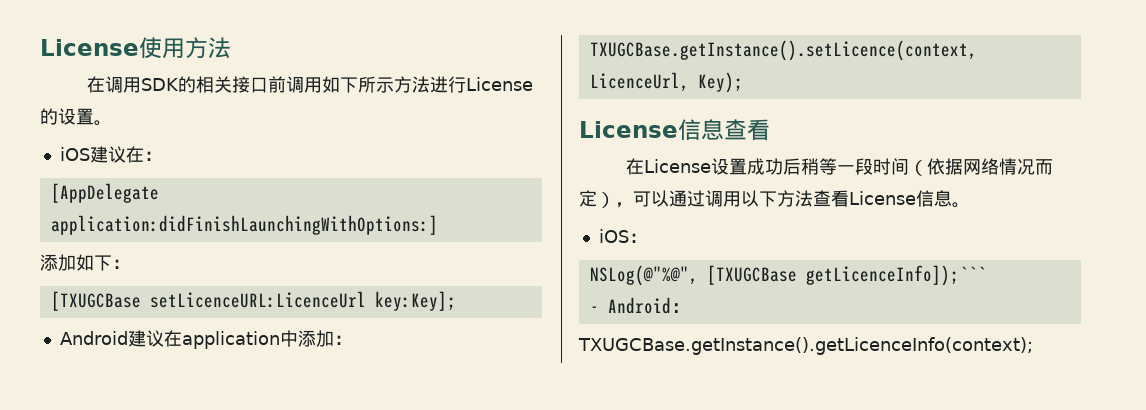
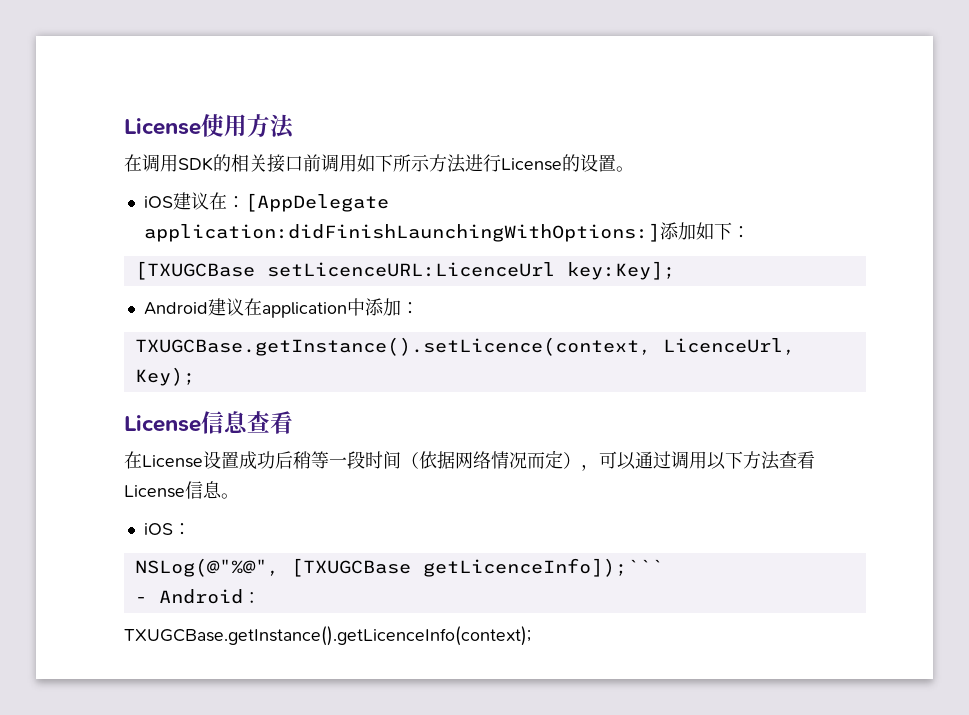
- iOS建议在：
- [AppDelegate application:didFinishLaunchingWithOptions:]
- 添加如下：
+ iOS建议在：[AppDelegate application:didFinishLaunchingWithOptions:]添加如下：

